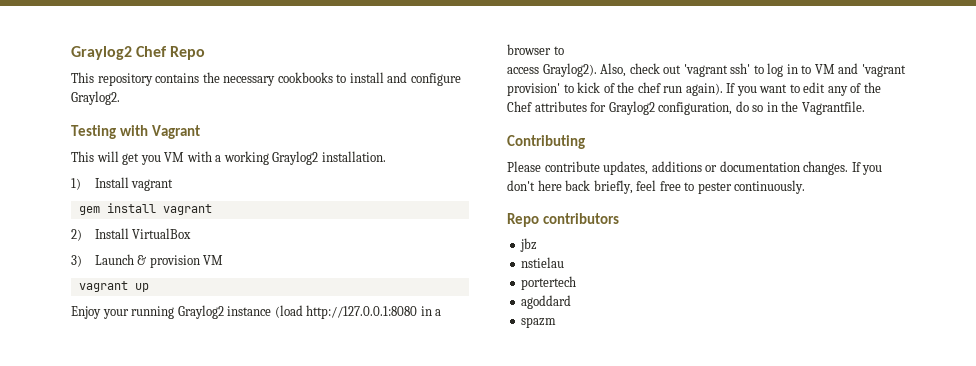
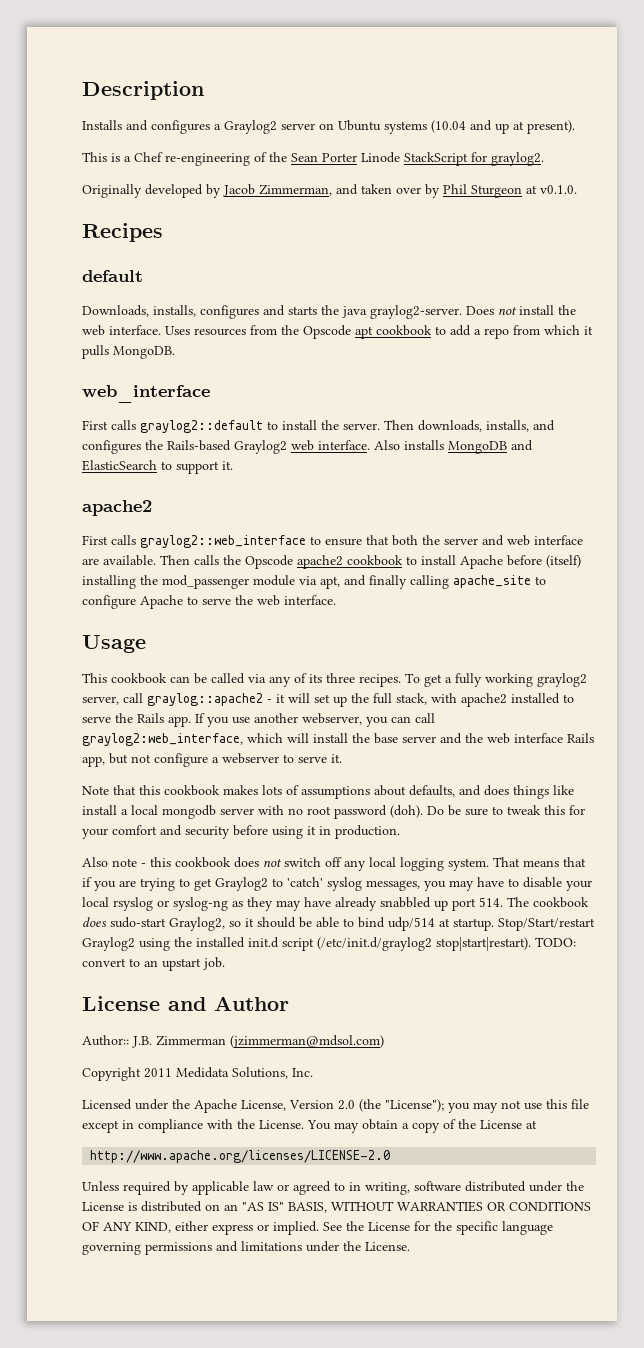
- Graylog2 Chef Repo
- This repository contains the necessary cookbooks to install and configure Graylog2.
- Testing with Vagrant
- This will get you VM with a working Graylog2 installation.
- 1) Install vagrant
- gem install vagrant
- 2) Install VirtualBox
- 3) Launch & provision VM
- vagrant up
- Enjoy your running Graylog2 instance (load http://127.0.0.1:8080 in a browser to
- access Graylog2). Also, check out 'vagrant ssh' to log in to VM and 'vagrant provision' to kick of the chef run again). If you want to edit any of the Chef attributes for Graylog2 configuration, do so in the Vagrantfile.
- Contributing
- Please contribute updates, additions or documentation changes. If you don't here back briefly, feel free to pester continuously.
- Repo contributors
- jbz
- nstielau
- portertech
- agoddard
- spazm
+ Description
+ Installs and configures a Graylog2 server on Ubuntu systems (10.04 and up at present).
+ This is a Chef re-engineering of the Sean Porter Linode StackScript for graylog2.
+ Originally developed by Jacob Zimmerman, and taken over by Phil Sturgeon at v0.1.0.
+ Recipes
+ default
+ Downloads, installs, configures and starts the java graylog2-server. Does not install the web interface. Uses resources from the Opscode apt cookbook to add a repo from which it pulls MongoDB.
+ web_interface
+ First calls graylog2::default to install the server. Then downloads, installs, and configures the Rails-based Graylog2 web interface. Also installs MongoDB and ElasticSearch to support it.
+ apache2
+ First calls graylog2::web_interface to ensure that both the server and web interface are available. Then calls the Opscode apache2 cookbook to install Apache before (itself) installing the mod_passenger module via apt, and finally calling apache_site to configure Apache to serve the web interface.
+ Usage
+ This cookbook can be called via any of its three recipes. To get a fully working graylog2 server, call graylog::apache2 - it will set up the full stack, with apache2 installed to serve the Rails app. If you use another webserver, you can call graylog2:web_interface, which will install the base server and the web interface Rails app, but not configure a webserver to serve it.
+ Note that this cookbook makes lots of assumptions about defaults, and does things like install a local mongodb server with no root password (doh). Do be sure to tweak this for your comfort and security before using it in production.
+ Also note - this cookbook does not switch off any local logging system. That means that if you are trying to get Graylog2 to 'catch' syslog messages, you may have to disable your local rsyslog or syslog-ng as they may have already snabbled up port 514. The cookbook does sudo-start Graylog2, so it should be able to bind udp/514 at startup. Stop/Start/restart Graylog2 using the installed init.d script (/etc/init.d/graylog2 stop|start|restart). TODO: convert to an upstart job.
+ License and Author
+ Author:: J.B. Zimmerman (jzimmerman@mdsol.com)
+ Copyright 2011 Medidata Solutions, Inc.
+ Licensed under the Apache License, Version 2.0 (the "License"); you may not use this file except in compliance with the License. You may obtain a copy of the License at
+ http://www.apache.org/licenses/LICENSE-2.0
+ Unless required by applicable law or agreed to in writing, software distributed under the License is distributed on an "AS IS" BASIS, WITHOUT WARRANTIES OR CONDITIONS OF ANY KIND, either express or implied. See the License for the specific language governing permissions and limitations under the License.

